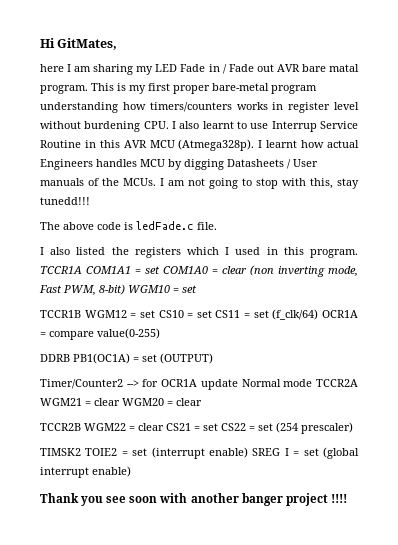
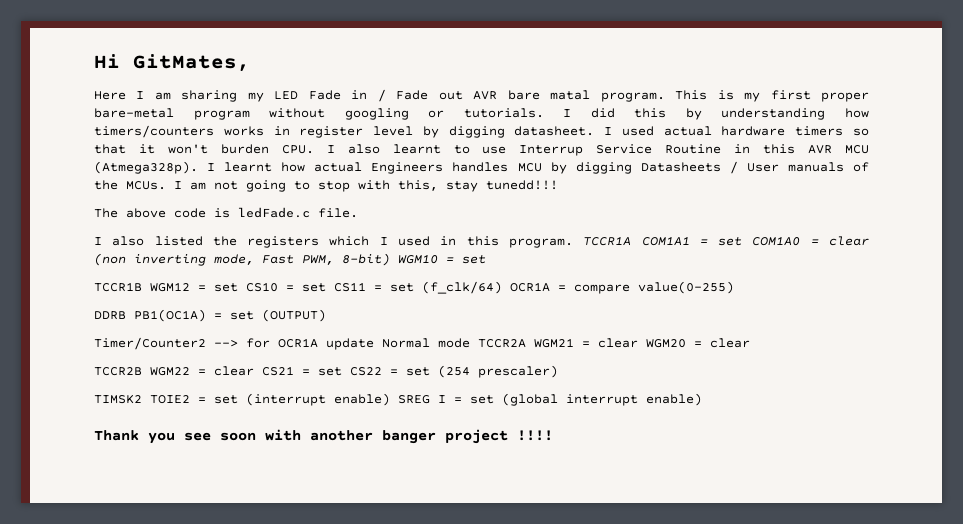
- here I am sharing my LED Fade in / Fade out AVR bare matal program.
+ Here I am sharing my LED Fade in / Fade out AVR bare matal program.
- This is my first proper bare-metal program understanding how timers/counters works in register level without burdening CPU. I also learnt to use Interrup Service Routine in this AVR MCU (Atmega328p).
+ This is my first proper bare-metal program without googling or tutorials. I did this by understanding how timers/counters works in register level by digging datasheet. I used actual hardware timers so that it won't burden CPU. I also learnt to use Interrup Service Routine in this AVR MCU (Atmega328p).

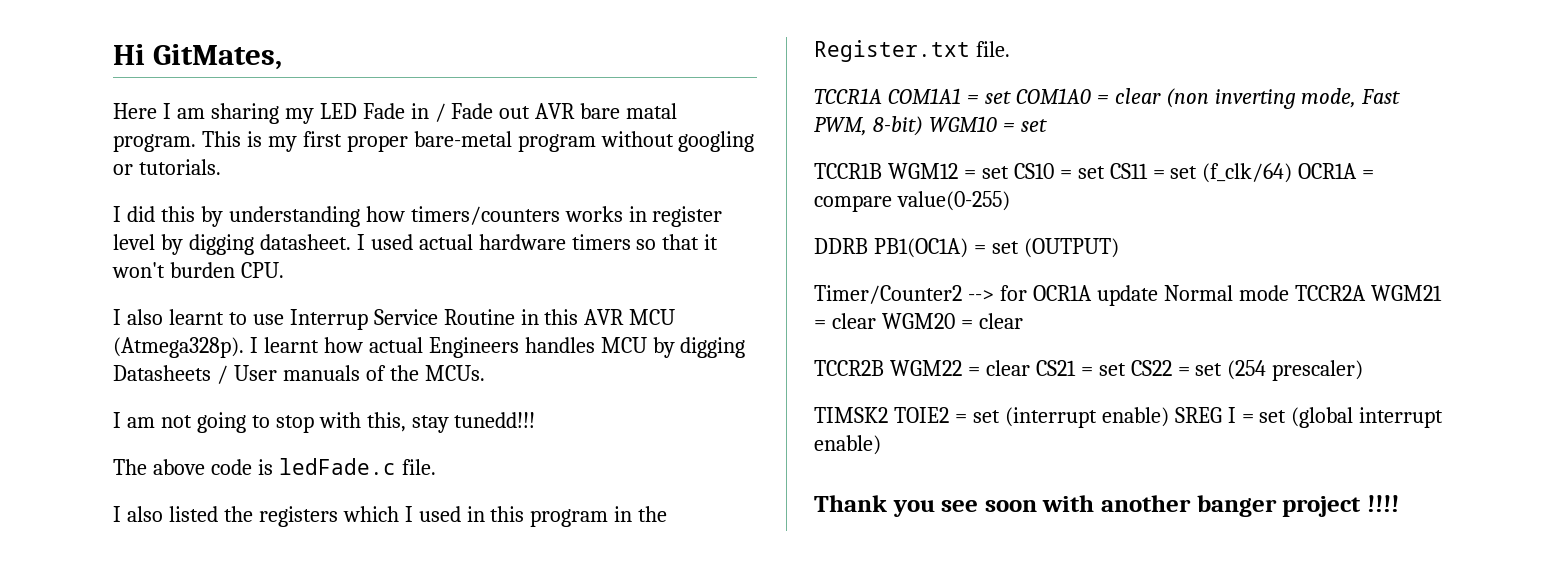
- This is my first proper bare-metal program without googling or tutorials. I did this by understanding how timers/counters works in register level by digging datasheet.
+ This is my first proper bare-metal program without googling or tutorials.
+ I did this by understanding how timers/counters works in register level by digging datasheet.
- I used actual hardware timers so that it won't burden CPU. I also learnt to use Interrup Service Routine in this AVR MCU (Atmega328p).
+ I used actual hardware timers so that it won't burden CPU.
+ I also learnt to use Interrup Service Routine in this AVR MCU (Atmega328p).
- I learnt how actual Engineers handles MCU by digging Datasheets / User manuals of the MCUs. I am not going to stop with this, stay tunedd!!!
+ I learnt how actual Engineers handles MCU by digging Datasheets / User manuals of the MCUs.
+ I am not going to stop with this, stay tunedd!!!
- I also listed the registers which I used in this program. TCCR1A COM1A1 = set COM1A0 = clear (non inverting mode, Fast PWM, 8-bit) WGM10 = set
+ I also listed the registers which I used in this program in the Register.txt file.
+ TCCR1A COM1A1 = set COM1A0 = clear (non inverting mode, Fast PWM, 8-bit) WGM10 = set

